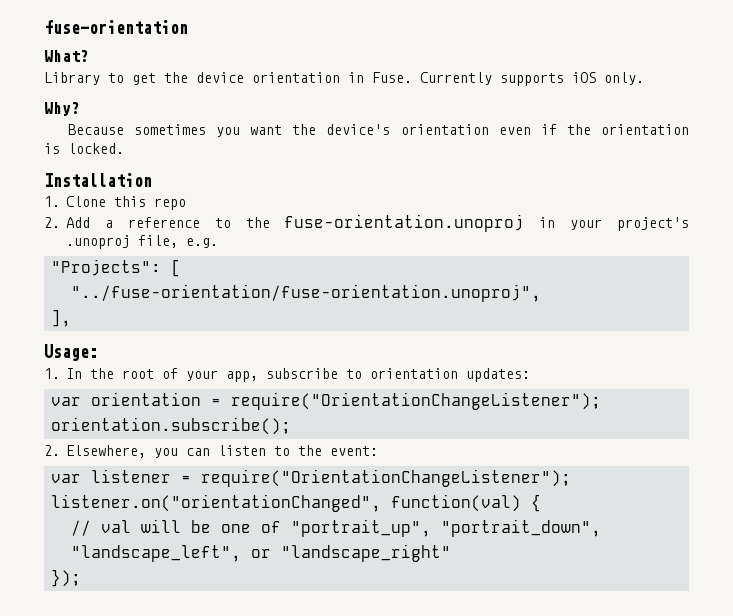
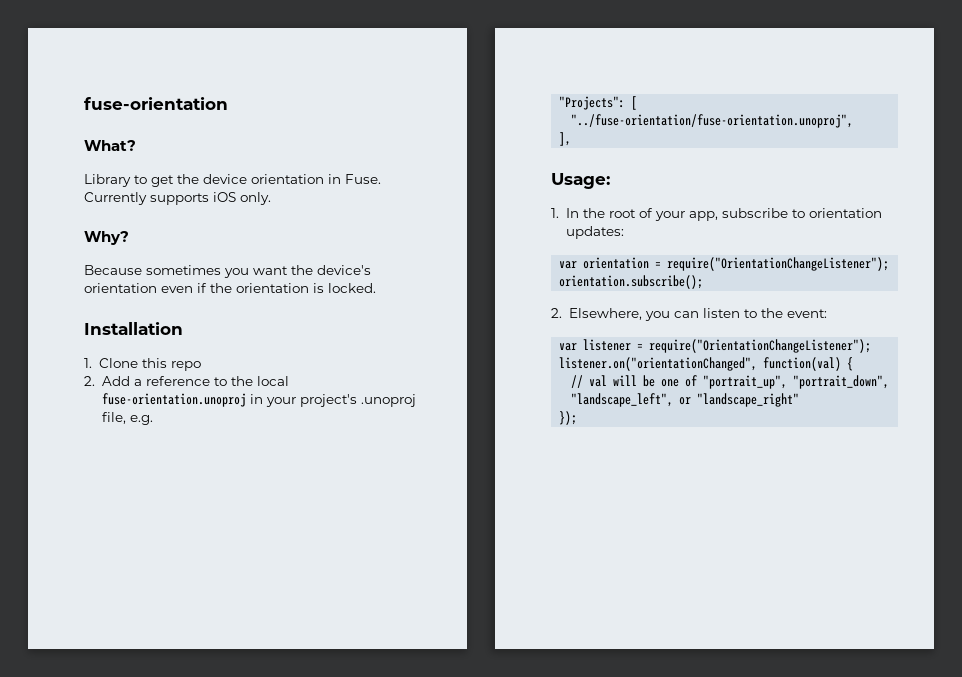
- 2. Add a reference to the fuse-orientation.unoproj in your project's .unoproj file, e.g.
+ 2. Add a reference to the local fuse-orientation.unoproj in your project's .unoproj file, e.g.

